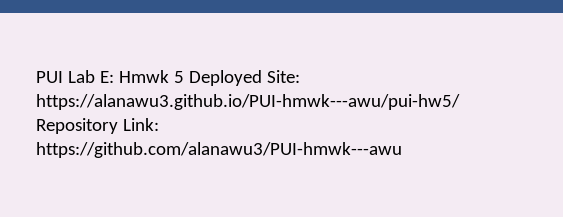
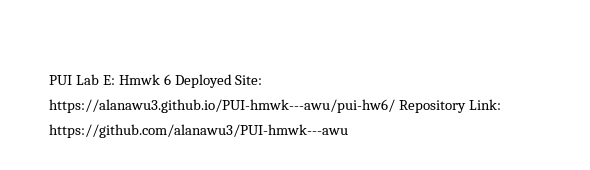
- PUI Lab E: Hmwk 5 Deployed Site: https://alanawu3.github.io/PUI-hmwk---awu/pui-hw5/ Repository Link: https://github.com/alanawu3/PUI-hmwk---awu
+ PUI Lab E: Hmwk 6 Deployed Site: https://alanawu3.github.io/PUI-hmwk---awu/pui-hw6/ Repository Link: https://github.com/alanawu3/PUI-hmwk---awu

